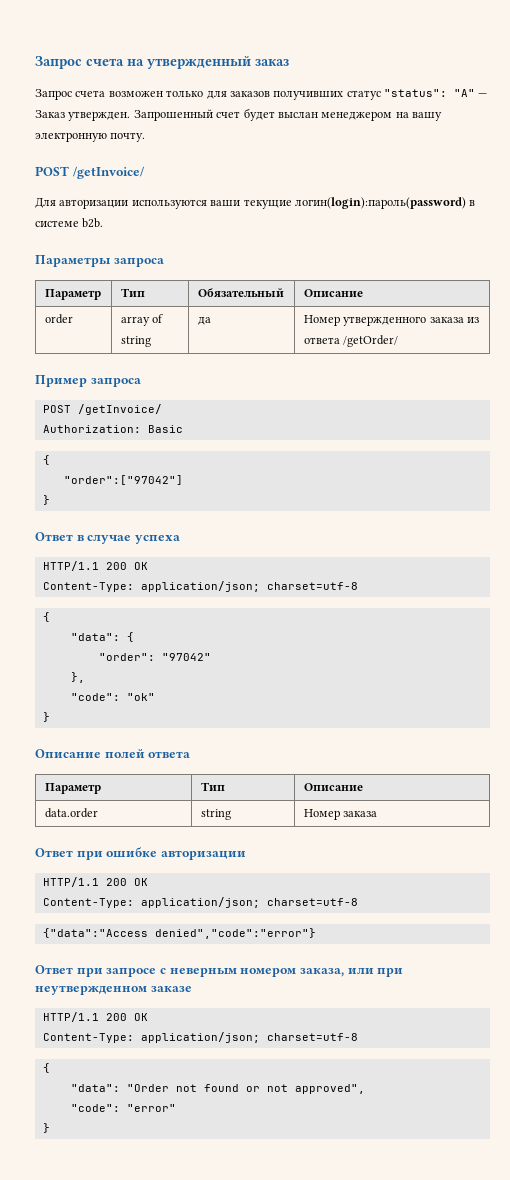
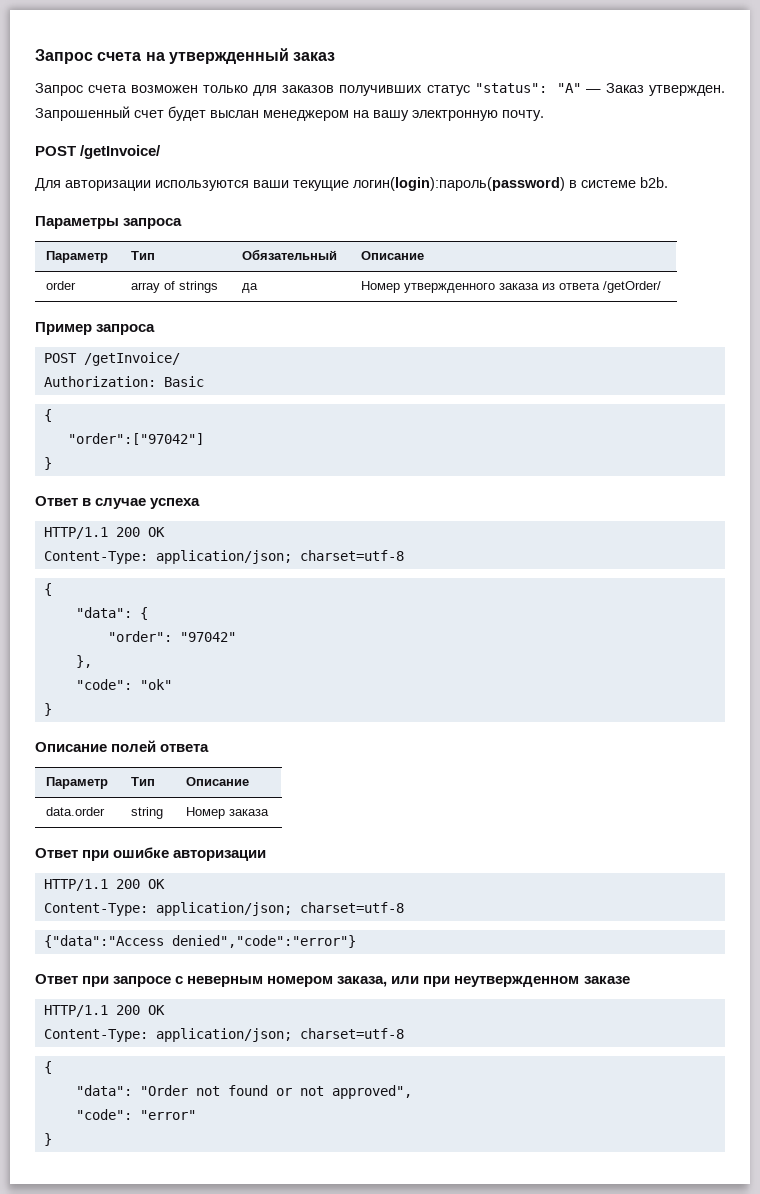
- order | array of string | да | Номер утвержденного заказа из ответа /getOrder/
+ order | array of strings | да | Номер утвержденного заказа из ответа /getOrder/

